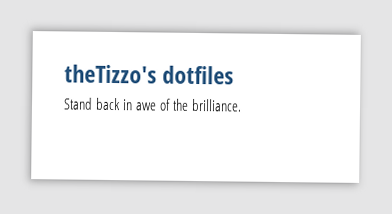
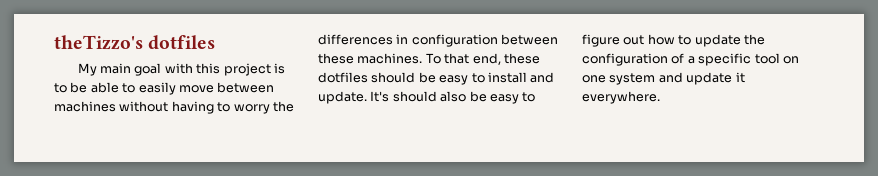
- Stand back in awe of the brilliance.
+ My main goal with this project is to be able to easily move between machines without having to worry the differences in configuration between these machines. To that end, these dotfiles should be easy to install and update. It's should also be easy to figure out how to update the configuration of a specific tool on one system and update it everywhere.

